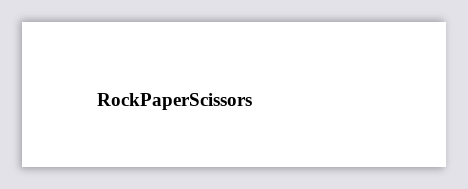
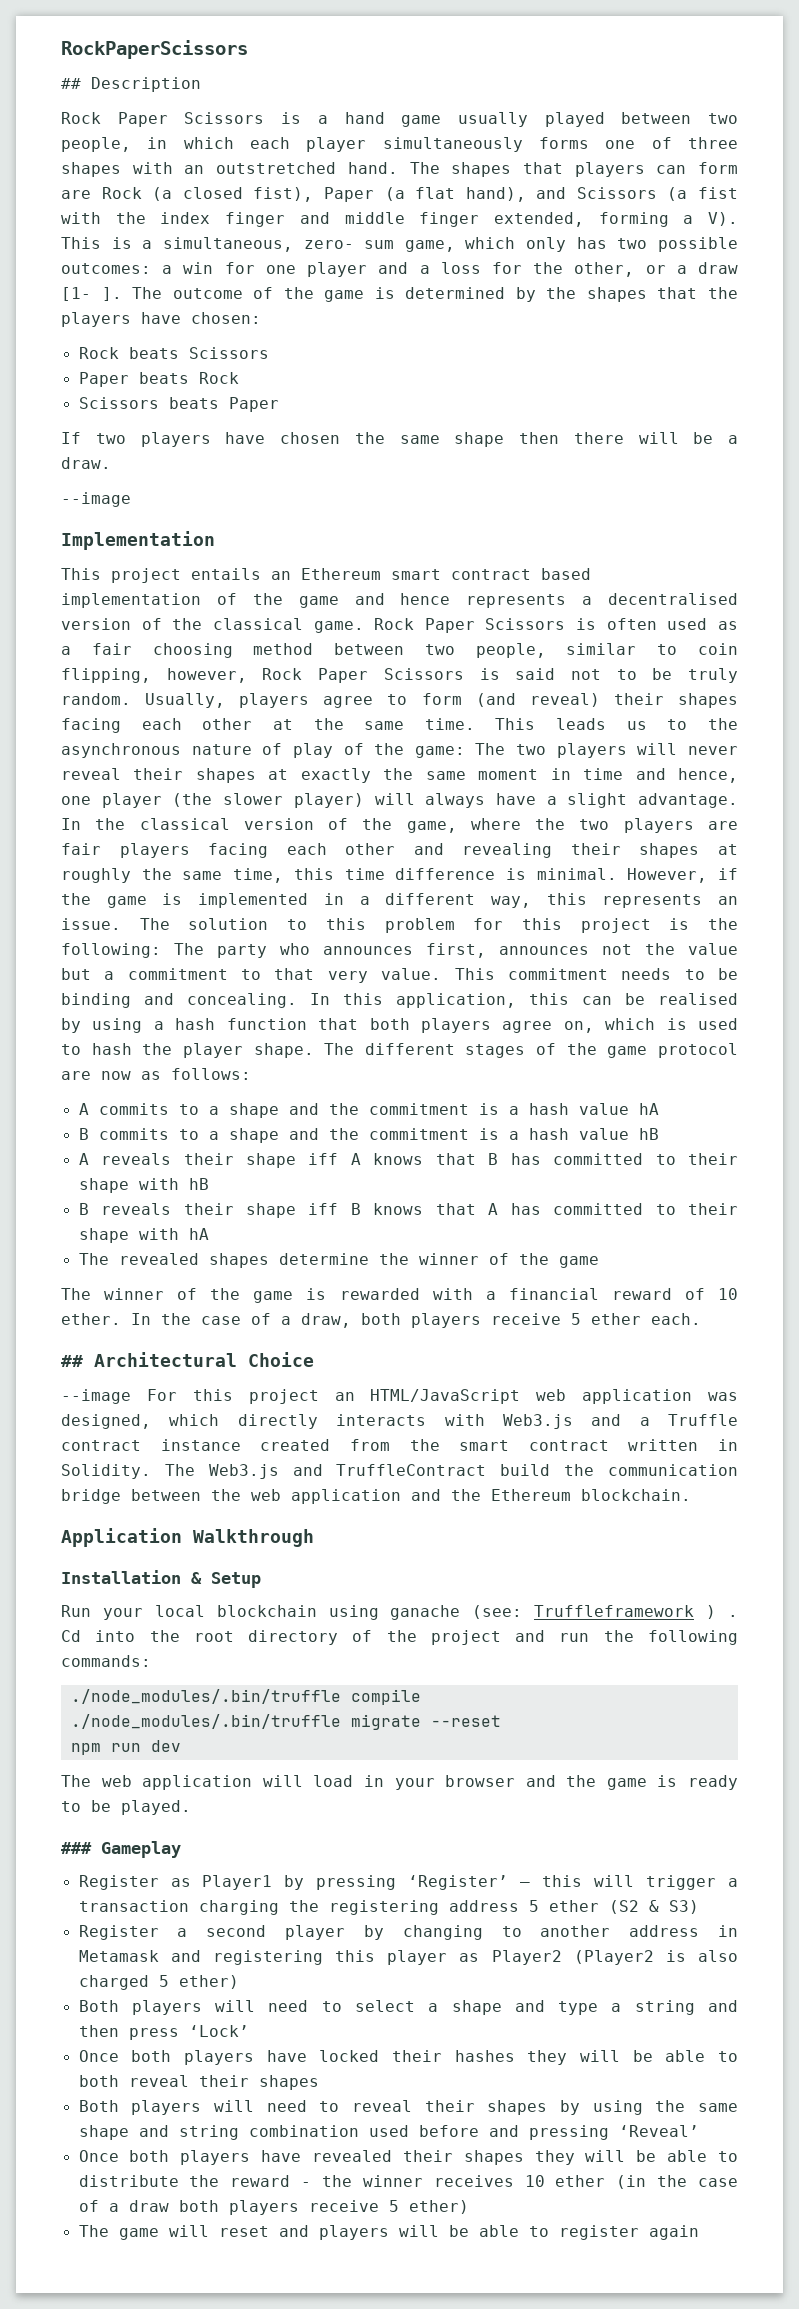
+ ## Description
+ Rock Paper Scissors is a hand game usually played between two people, in which each player simultaneously forms one of three shapes with an outstretched hand. The shapes that players can form are Rock (a closed fist), Paper (a flat hand), and Scissors (a fist with the index finger and middle finger extended, forming a V). This is a simultaneous, zero- sum game, which only has two possible outcomes: a win for one player and a loss for the other, or a draw [1‐ ]. The outcome of the game is determined by the shapes that the players have chosen:
+ Rock beats Scissors
+ Paper beats Rock
+ Scissors beats Paper
+ If two players have chosen the same shape then there will be a draw.
+ --image
+ Implementation
+ This project entails an Ethereum smart contract based implementation of the game and hence represents a decentralised version of the classical game. Rock Paper Scissors is often used as a fair choosing method between two people, similar to coin flipping, however, Rock Paper Scissors is said not to be truly random. Usually, players agree to form (and reveal) their shapes facing each other at the same time. This leads us to the asynchronous nature of play of the game: The two players will never reveal their shapes at exactly the same moment in time and hence, one player (the slower player) will always have a slight advantage. In the classical version of the game, where the two players are fair players facing each other and revealing their shapes at roughly the same time, this time difference is minimal. However, if the game is implemented in a different way, this represents an issue. The solution to this problem for this project is the following: The party who announces first, announces not the value but a commitment to that very value. This commitment needs to be binding and concealing. In this application, this can be realised by using a hash function that both players agree on, which is used to hash the player shape. The different stages of the game protocol are now as follows:
+ A commits to a shape and the commitment is a hash value hA
+ B commits to a shape and the commitment is a hash value hB
+ A reveals their shape iff A knows that B has committed to their shape with hB
+ B reveals their shape iff B knows that A has committed to their shape with hA
+ The revealed shapes determine the winner of the game
+ The winner of the game is rewarded with a financial reward of 10 ether. In the case of a draw, both players receive 5 ether each.
+ ## Architectural Choice
+ --image For this project an HTML/JavaScript web application was designed, which directly interacts with Web3.js and a Truffle contract instance created from the smart contract written in Solidity. The Web3.js and TruffleContract build the communication bridge between the web application and the Ethereum blockchain.
+ Application Walkthrough
+ Installation & Setup
+ Run your local blockchain using ganache (see: Truffleframework ) . Cd into the root directory of the project and run the following commands:
+ ./node_modules/.bin/truffle compile
+ ./node_modules/.bin/truffle migrate --reset
+ npm run dev
+ The web application will load in your browser and the game is ready to be played.
+ ### Gameplay
+ Register as Player1 by pressing ‘Register’ — this will trigger a transaction charging the registering address 5 ether (S2 & S3)
+ Register a second player by changing to another address in Metamask and registering this player as Player2 (Player2 is also charged 5 ether)
+ Both players will need to select a shape and type a string and then press ‘Lock’
+ Once both players have locked their hashes they will be able to both reveal their shapes
+ Both players will need to reveal their shapes by using the same shape and string combination used before and pressing ‘Reveal’
+ Once both players have revealed their shapes they will be able to distribute the reward - the winner receives 10 ether (in the case of a draw both players receive 5 ether)
+ The game will reset and players will be able to register again

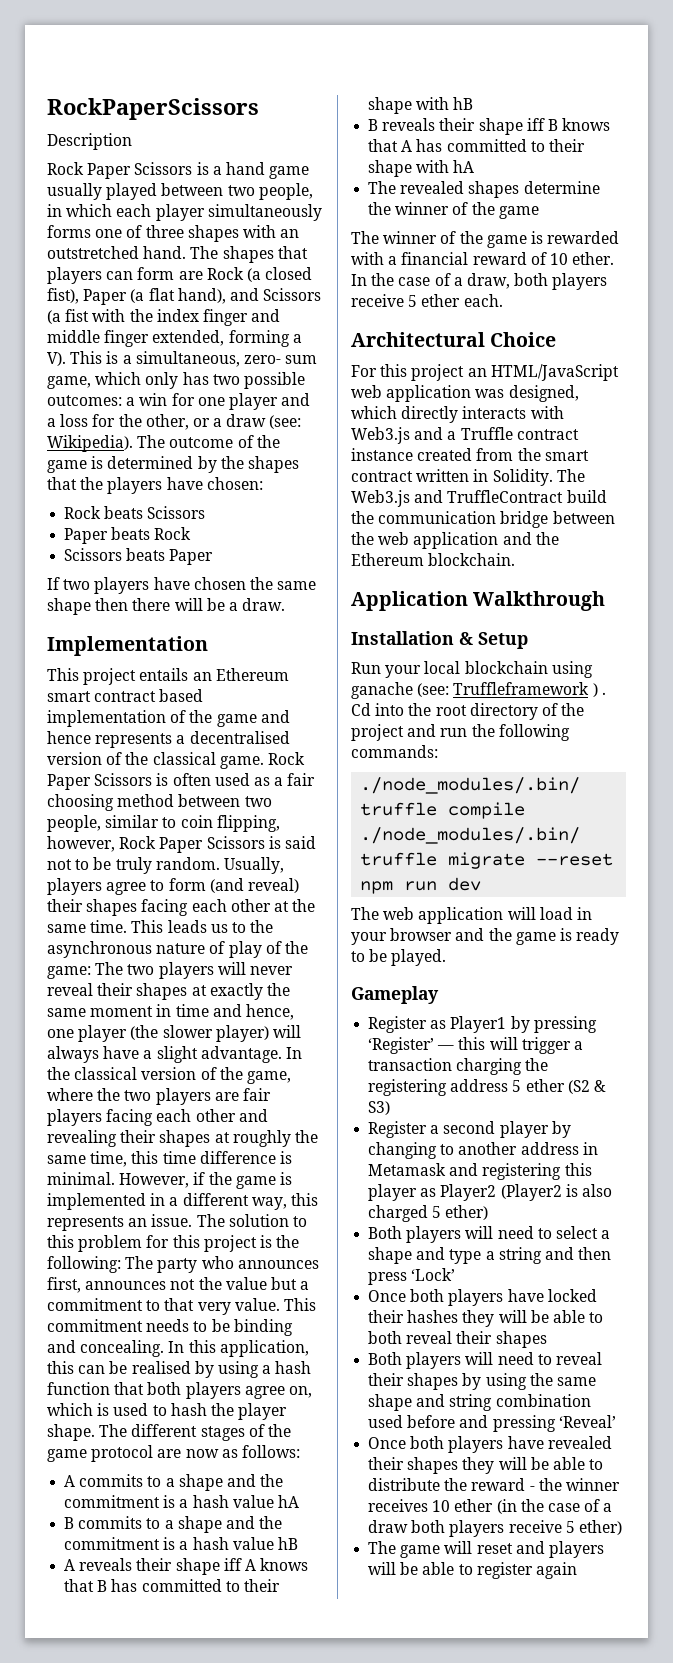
- ## Description
+ Description
- The shapes that players can form are Rock (a closed fist), Paper (a flat hand), and Scissors (a fist with the index finger and middle finger extended, forming a V). This is a simultaneous, zero- sum game, which only has two possible outcomes: a win for one player and a loss for the other, or a draw [1‐ ].
+ The shapes that players can form are Rock (a closed fist), Paper (a flat hand), and Scissors (a fist with the index finger and middle finger extended, forming a V). This is a simultaneous, zero- sum game, which only has two possible outcomes: a win for one player and a loss for the other, or a draw (see: Wikipedia).
  If two players have chosen the same shape then there will be a draw.
- --image
- ## Architectural Choice
+ Architectural Choice
- --image For this project an HTML/JavaScript web application was designed, which directly interacts with Web3.js and a Truffle contract instance created from the smart contract written in Solidity.
+ For this project an HTML/JavaScript web application was designed, which directly interacts with Web3.js and a Truffle contract instance created from the smart contract written in Solidity.
- ### Gameplay
+ Gameplay

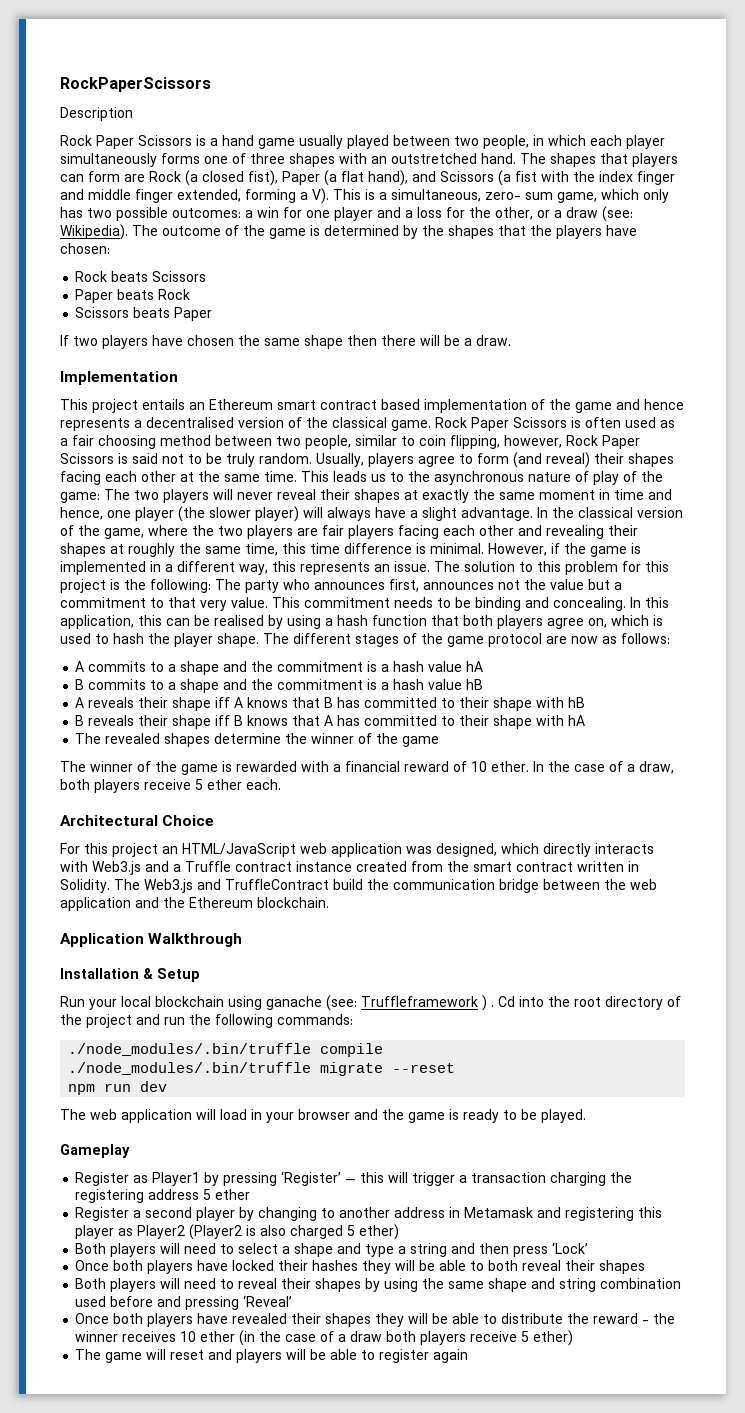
- Register as Player1 by pressing ‘Register’ — this will trigger a transaction charging the registering address 5 ether (S2 & S3)
+ Register as Player1 by pressing ‘Register’ — this will trigger a transaction charging the registering address 5 ether

